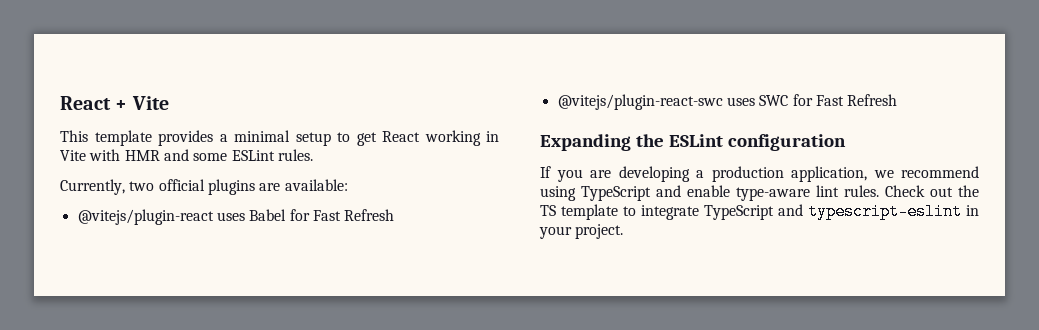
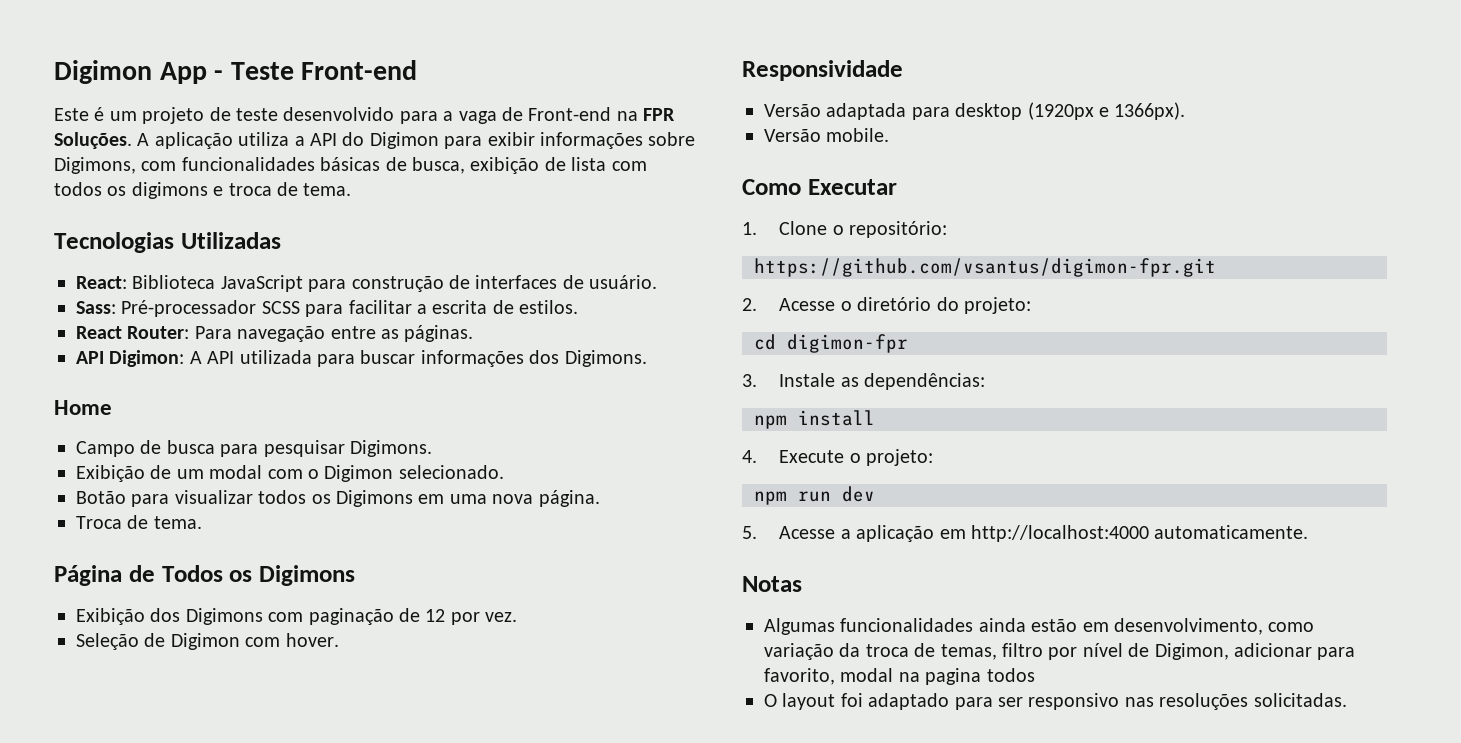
- React + Vite
- This template provides a minimal setup to get React working in Vite with HMR and some ESLint rules.
- Currently, two official plugins are available:
- @vitejs/plugin-react uses Babel for Fast Refresh
- @vitejs/plugin-react-swc uses SWC for Fast Refresh
- Expanding the ESLint configuration
- If you are developing a production application, we recommend using TypeScript and enable type-aware lint rules. Check out the TS template to integrate TypeScript and typescript-eslint in your project.
+ Digimon App - Teste Front-end
+ Este é um projeto de teste desenvolvido para a vaga de Front-end na FPR Soluções. A aplicação utiliza a API do Digimon para exibir informações sobre Digimons, com funcionalidades básicas de busca, exibição de lista com todos os digimons e troca de tema.
+ Tecnologias Utilizadas
+ React: Biblioteca JavaScript para construção de interfaces de usuário.
+ Sass: Pré-processador SCSS para facilitar a escrita de estilos.
+ React Router: Para navegação entre as páginas.
+ API Digimon: A API utilizada para buscar informações dos Digimons.
+ Home
+ Campo de busca para pesquisar Digimons.
+ Exibição de um modal com o Digimon selecionado.
+ Botão para visualizar todos os Digimons em uma nova página.
+ Troca de tema.
+ Página de Todos os Digimons
+ Exibição dos Digimons com paginação de 12 por vez.
+ Seleção de Digimon com hover.
+ Responsividade
+ Versão adaptada para desktop (1920px e 1366px).
+ Versão mobile.
+ Como Executar
+ 1. Clone o repositório:
+ https://github.com/vsantus/digimon-fpr.git
+ 2. Acesse o diretório do projeto:
+ cd digimon-fpr
+ 3. Instale as dependências:
+ npm install
+ 4. Execute o projeto:
+ npm run dev
+ 5. Acesse a aplicação em http://localhost:4000 automaticamente.
+ Notas
+ Algumas funcionalidades ainda estão em desenvolvimento, como variação da troca de temas, filtro por nível de Digimon, adicionar para favorito, modal na pagina todos
+ O layout foi adaptado para ser responsivo nas resoluções solicitadas.

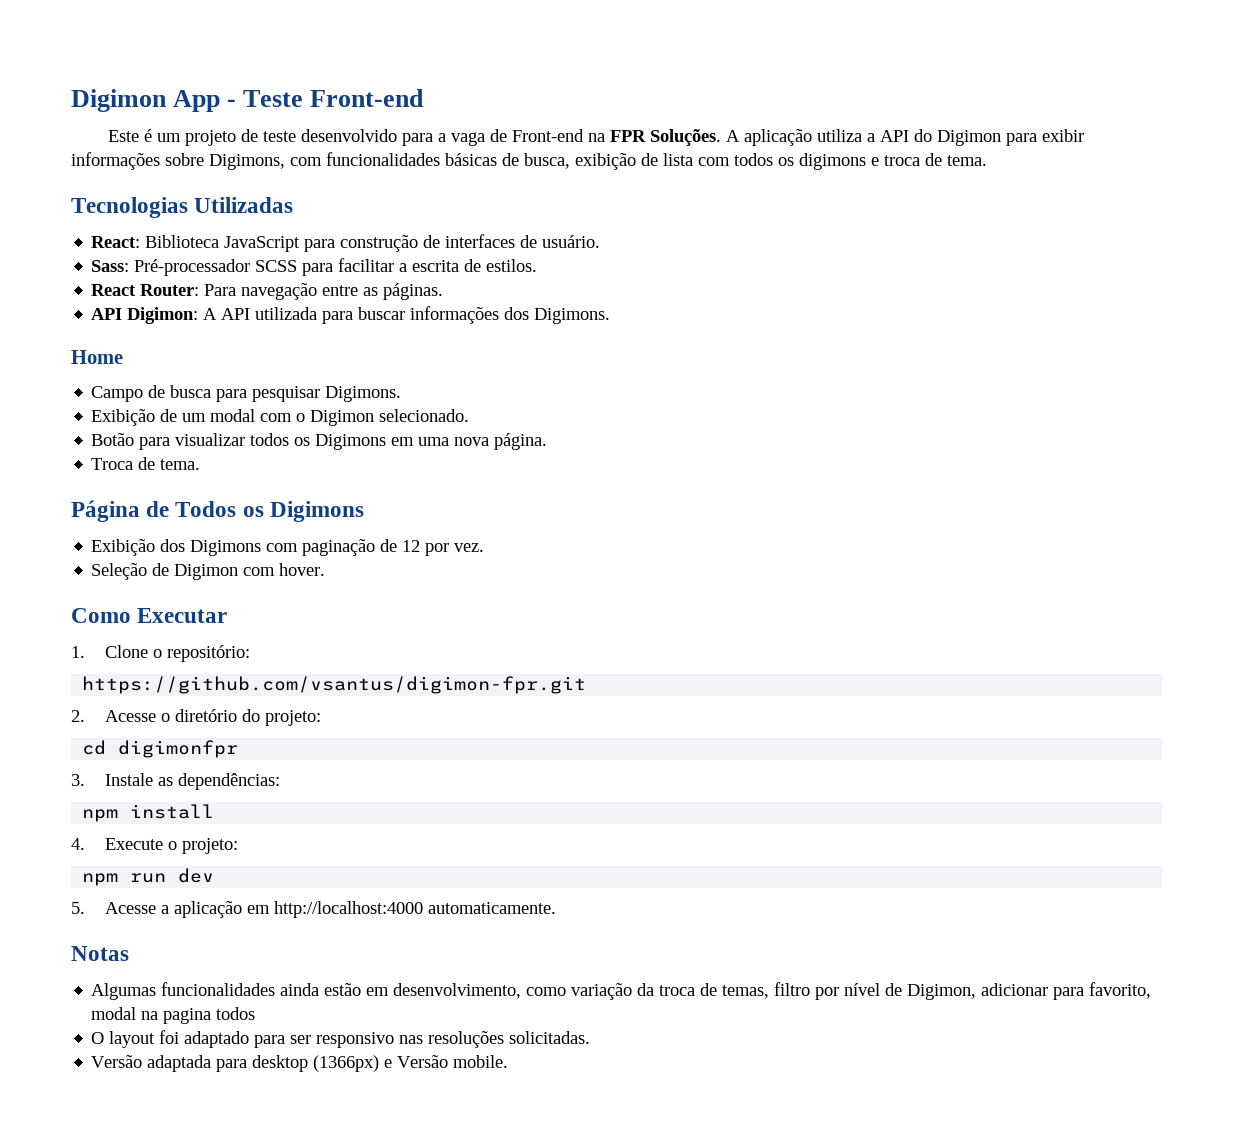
- Responsividade
- Versão adaptada para desktop (1920px e 1366px).
- Versão mobile.
- cd digimon-fpr
+ cd digimonfpr
+ Versão adaptada para desktop (1366px) e Versão mobile.

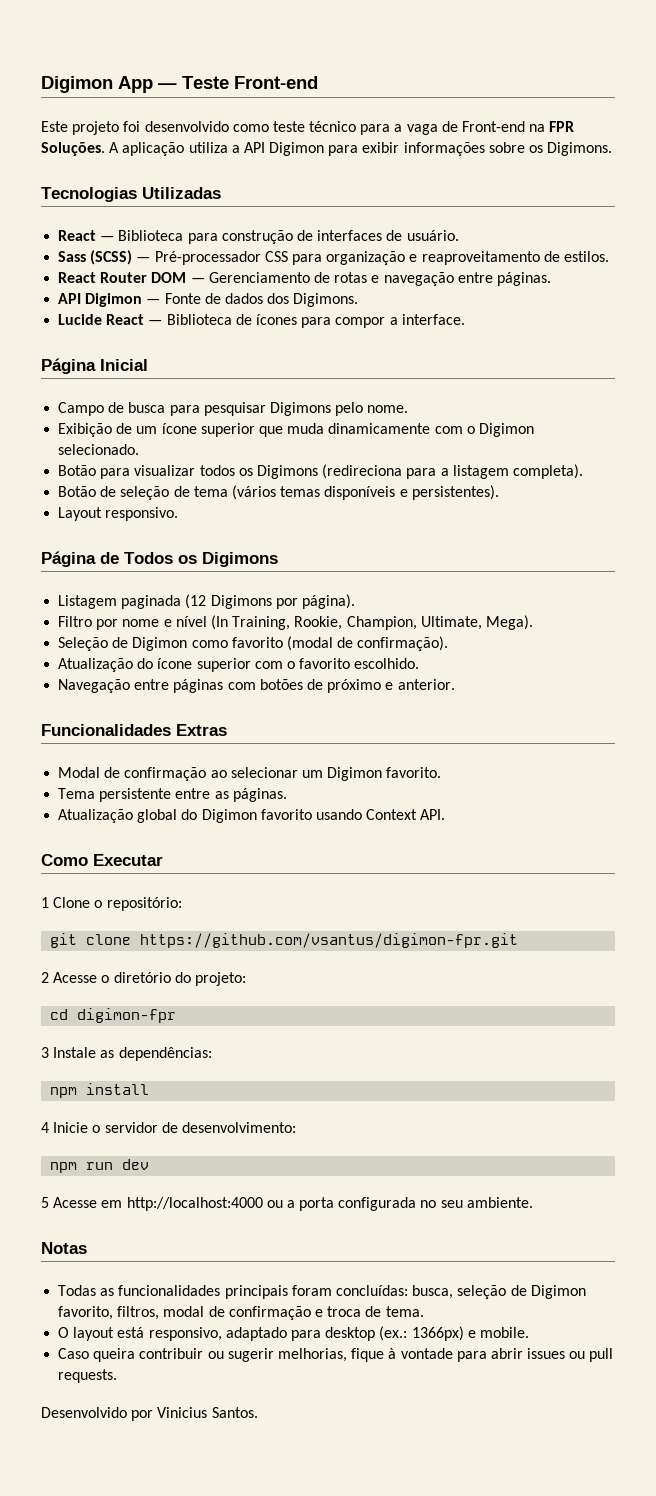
- Digimon App - Teste Front-end
+ Digimon App — Teste Front-end
- Este é um projeto de teste desenvolvido para a vaga de Front-end na FPR Soluções.
+ Este projeto foi desenvolvido como teste técnico para a vaga de Front-end na FPR Soluções.
- A aplicação utiliza a API do Digimon para exibir informações sobre Digimons, com funcionalidades básicas de busca, exibição de lista com todos os digimons e troca de tema.
+ A aplicação utiliza a API Digimon para exibir informações sobre os Digimons.
- React: Biblioteca JavaScript para construção de interfaces de usuário.
+ React — Biblioteca para construção de interfaces de usuário.
- Sass: Pré-processador SCSS para facilitar a escrita de estilos.
- React Router: Para navegação entre as páginas.
+ Sass (SCSS) — Pré-processador CSS para organização e reaproveitamento de estilos.
+ React Router DOM — Gerenciamento de rotas e navegação entre páginas.
- API Digimon: A API utilizada para buscar informações dos Digimons.
- Home
+ API Digimon — Fonte de dados dos Digimons.
+ Lucide React — Biblioteca de ícones para compor a interface.
+ Página Inicial
- Campo de busca para pesquisar Digimons.
+ Campo de busca para pesquisar Digimons pelo nome.
- Exibição de um modal com o Digimon selecionado.
+ Exibição de um ícone superior que muda dinamicamente com o Digimon selecionado.
- Botão para visualizar todos os Digimons em uma nova página.
- Troca de tema.
+ Botão para visualizar todos os Digimons (redireciona para a listagem completa).
+ Botão de seleção de tema (vários temas disponíveis e persistentes).
+ Layout responsivo.
- Exibição dos Digimons com paginação de 12 por vez.
- Seleção de Digimon com hover.
+ Listagem paginada (12 Digimons por página).
+ Filtro por nome e nível (In Training, Rookie, Champion, Ultimate, Mega).
+ Seleção de Digimon como favorito (modal de confirmação).
+ Atualização do ícone superior com o favorito escolhido.
+ Navegação entre páginas com botões de próximo e anterior.
+ Funcionalidades Extras
+ Modal de confirmação ao selecionar um Digimon favorito.
+ Tema persistente entre as páginas.
+ Atualização global do Digimon favorito usando Context API.
- 1. Clone o repositório:
+ 1 Clone o repositório:
- https://github.com/vsantus/digimon-fpr.git
+ git clone https://github.com/vsantus/digimon-fpr.git
- 2. Acesse o diretório do projeto:
+ 2 Acesse o diretório do projeto:
- cd digimonfpr
- 3. Instale as dependências:
+ cd digimon-fpr
+ 3 Instale as dependências:
- 4. Execute o projeto:
+ 4 Inicie o servidor de desenvolvimento:
  npm run dev
- 5. Acesse a aplicação em http://localhost:4000 automaticamente.
+ 5 Acesse em http://localhost:4000 ou a porta configurada no seu ambiente.
  Notas
- Algumas funcionalidades ainda estão em desenvolvimento, como variação da troca de temas, filtro por nível de Digimon, adicionar para favorito, modal na pagina todos
- O layout foi adaptado para ser responsivo nas resoluções solicitadas.
- Versão adaptada para desktop (1366px) e Versão mobile.
+ Todas as funcionalidades principais foram concluídas: busca, seleção de Digimon favorito, filtros, modal de confirmação e troca de tema.
+ O layout está responsivo, adaptado para desktop (ex.: 1366px) e mobile.
+ Caso queira contribuir ou sugerir melhorias, fique à vontade para abrir issues ou pull requests.
+ Desenvolvido por Vinicius Santos.

